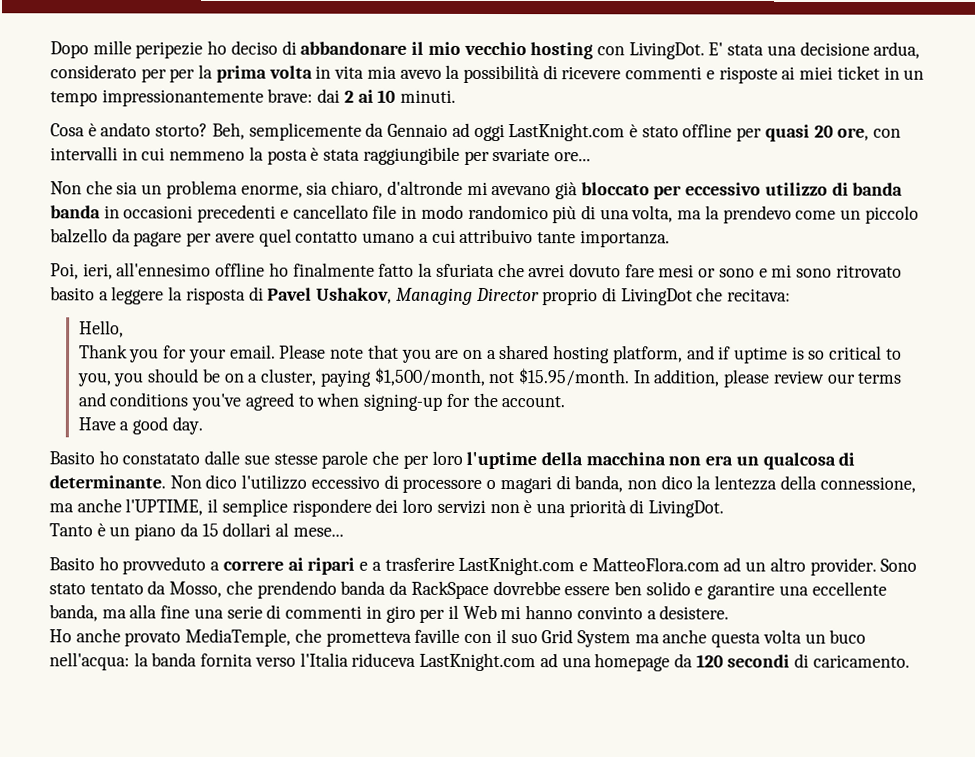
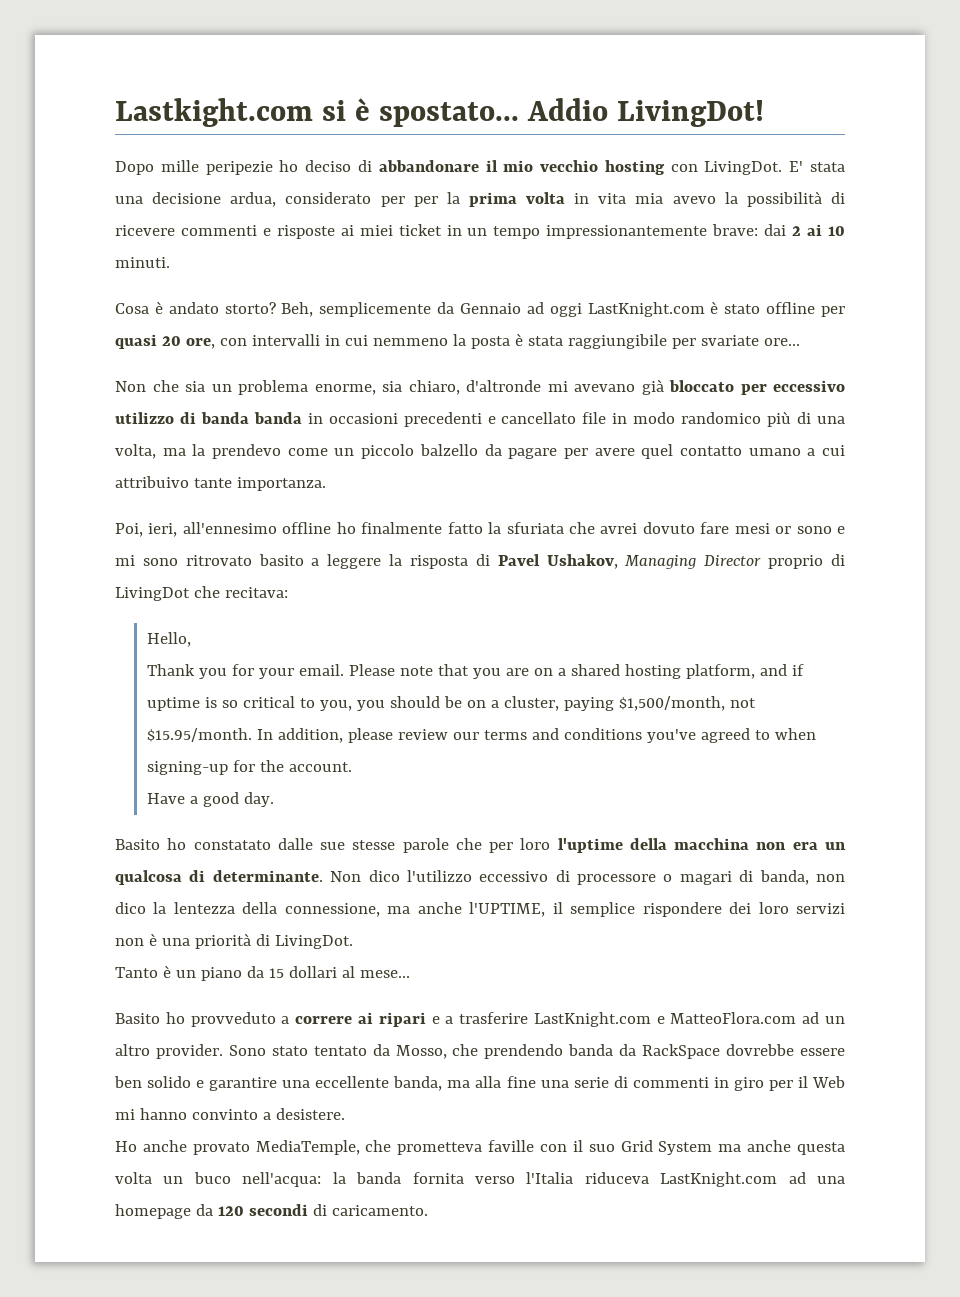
+ Lastkight.com si è spostato... Addio LivingDot!

